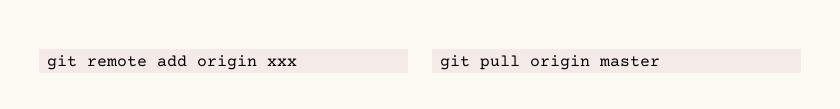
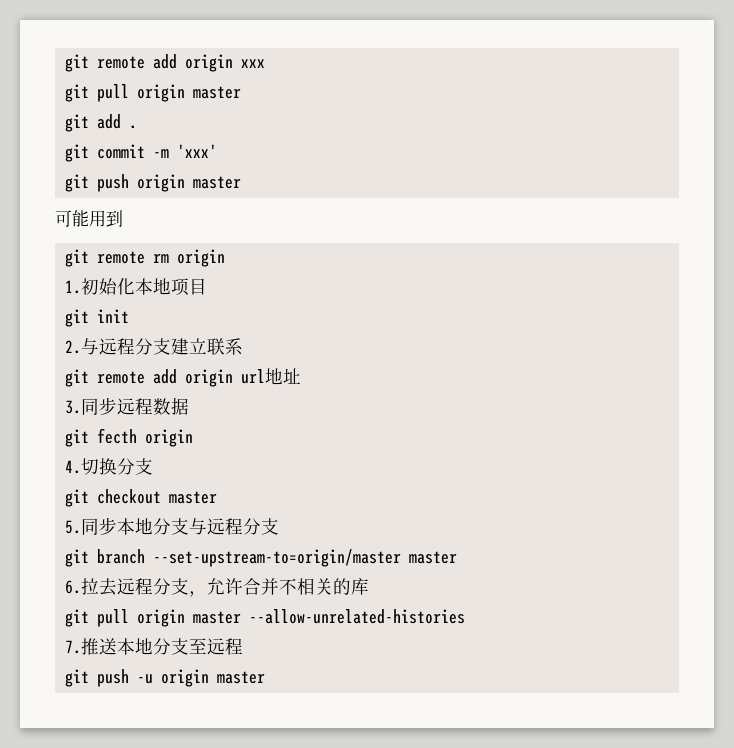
+ git add .
+ git commit -m 'xxx'
+ git push origin master
+ 可能用到
+ git remote rm origin
+ 1.初始化本地项目
+ git init
+ 2.与远程分支建立联系
+ git remote add origin url地址
+ 3.同步远程数据
+ git fecth origin
+ 4.切换分支
+ git checkout master
+ 5.同步本地分支与远程分支
+ git branch --set-upstream-to=origin/master master
+ 6.拉去远程分支，允许合并不相关的库
+ git pull origin master --allow-unrelated-histories
+ 7.推送本地分支至远程
+ git push -u origin master

